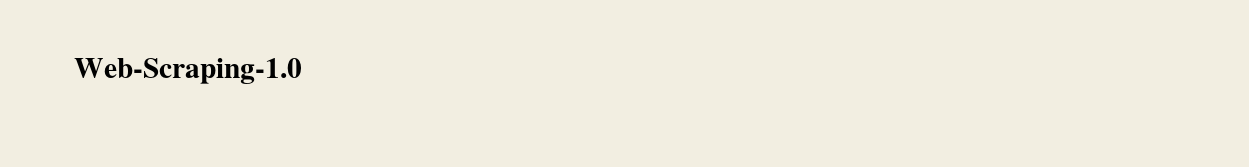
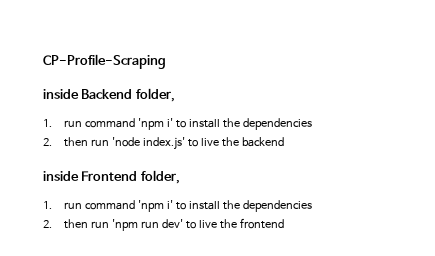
- Web-Scraping-1.0
+ CP-Profile-Scraping
+ inside Backend folder,
+ 1. run command 'npm i' to install the dependencies
+ 2. then run 'node index.js' to live the backend
+ inside Frontend folder,
+ 1. run command 'npm i' to install the dependencies
+ 2. then run 'npm run dev' to live the frontend

